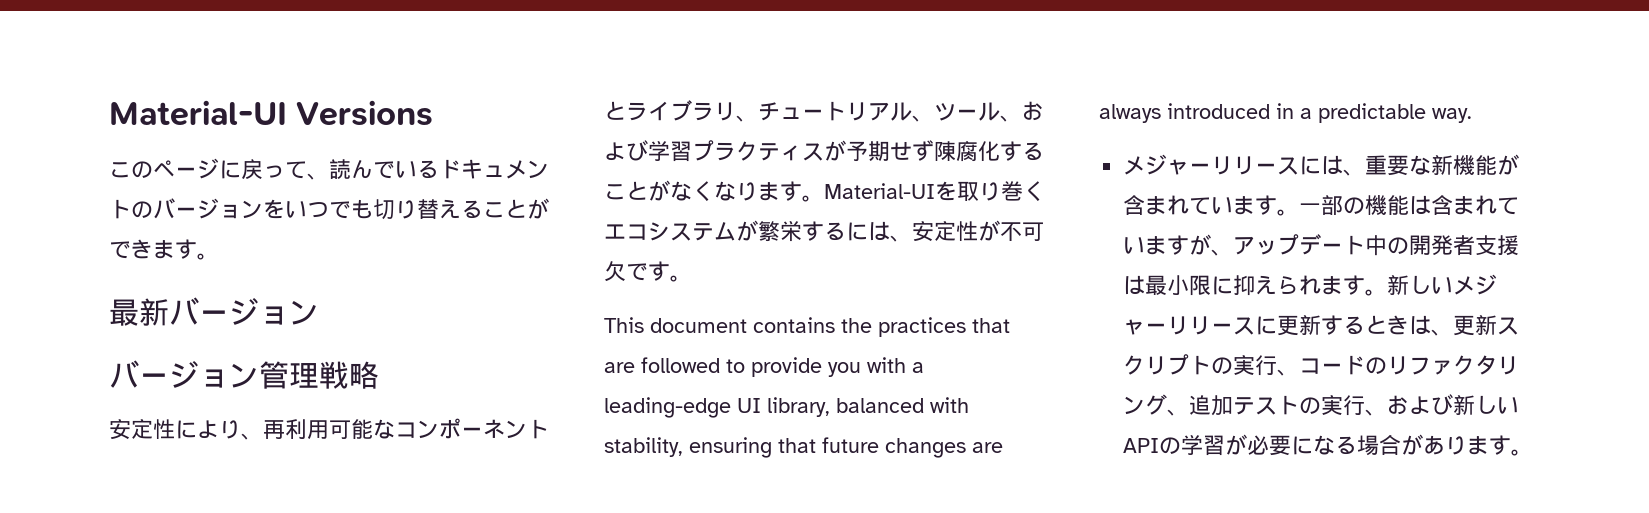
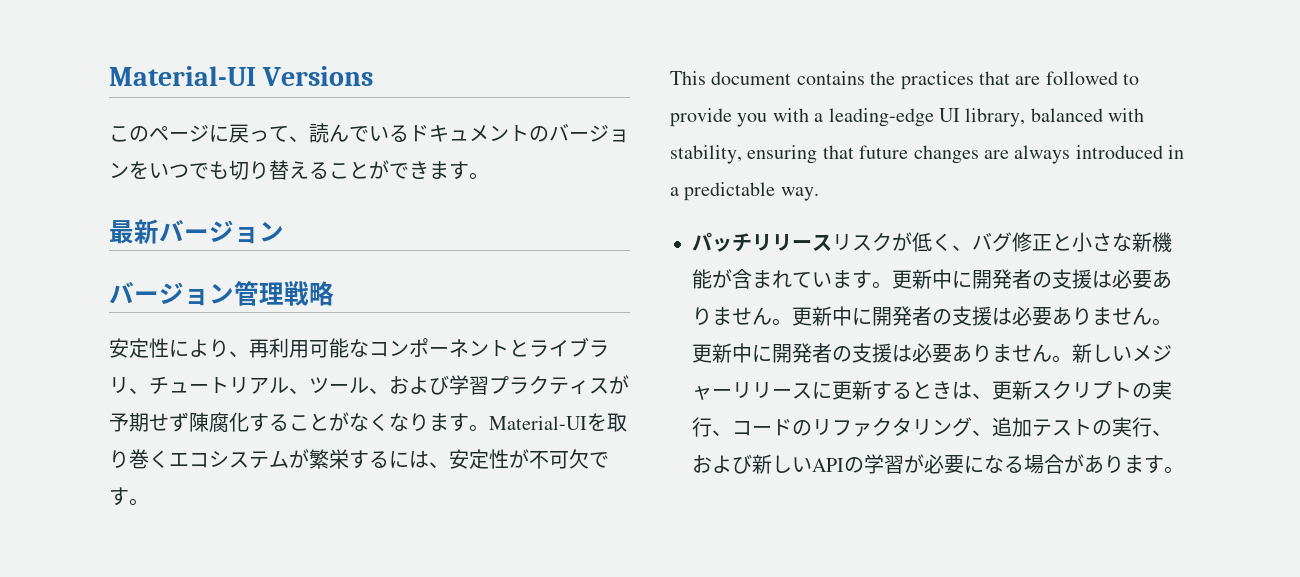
- メジャーリリースには、重要な新機能が含まれています。
+ パッチリリースリスクが低く、バグ修正と小さな新機能が含まれています。
- 一部の機能は含まれていますが、アップデート中の開発者支援は最小限に抑えられます。
+ 更新中に開発者の支援は必要ありません。更新中に開発者の支援は必要ありません。更新中に開発者の支援は必要ありません。

